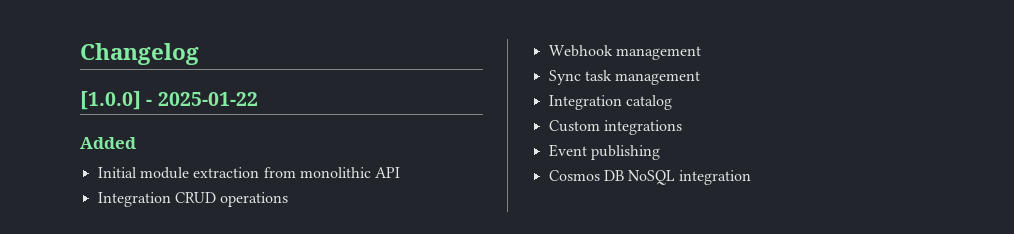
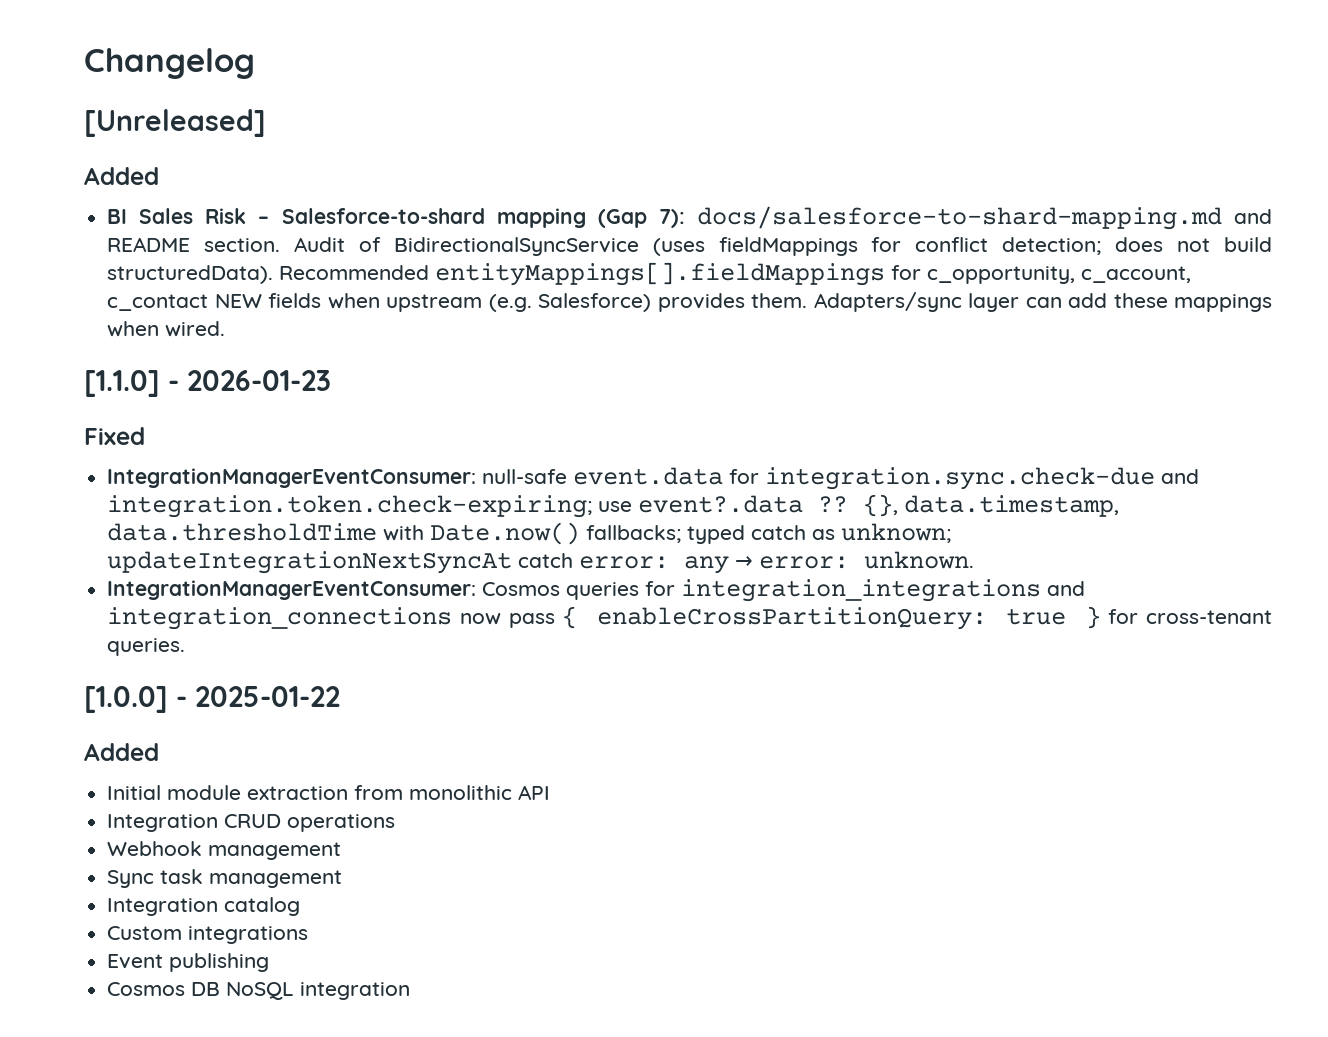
+ [Unreleased]
+ Added
+ BI Sales Risk – Salesforce-to-shard mapping (Gap 7): docs/salesforce-to-shard-mapping.md and README section. Audit of BidirectionalSyncService (uses fieldMappings for conflict detection; does not build structuredData). Recommended entityMappings[].fieldMappings for c_opportunity, c_account, c_contact NEW fields when upstream (e.g. Salesforce) provides them. Adapters/sync layer can add these mappings when wired.
+ [1.1.0] - 2026-01-23
+ Fixed
+ IntegrationManagerEventConsumer: null-safe event.data for integration.sync.check-due and integration.token.check-expiring; use event?.data ?? {}, data.timestamp, data.thresholdTime with Date.now() fallbacks; typed catch as unknown; updateIntegrationNextSyncAt catch error: any → error: unknown.
+ IntegrationManagerEventConsumer: Cosmos queries for integration_integrations and integration_connections now pass { enableCrossPartitionQuery: true } for cross-tenant queries.

